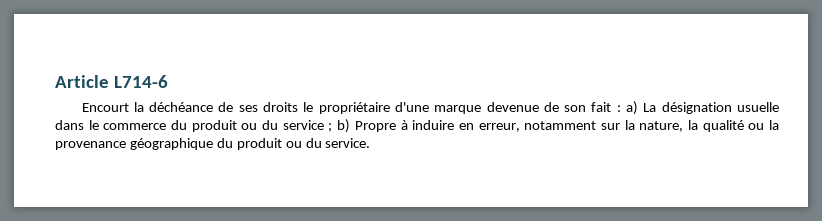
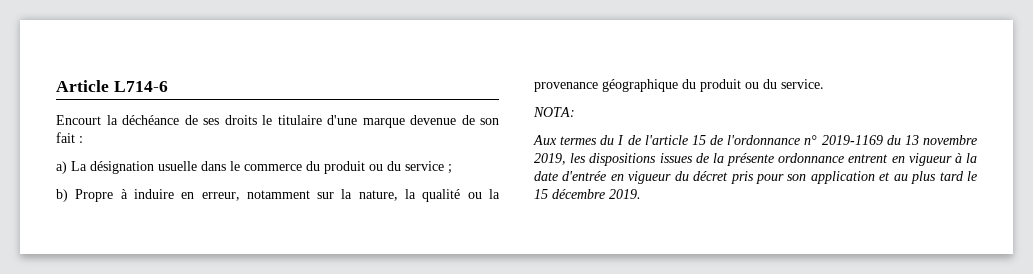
- Encourt la déchéance de ses droits le propriétaire d'une marque devenue de son fait : a) La désignation usuelle dans le commerce du produit ou du service ; b) Propre à induire en erreur, notamment sur la nature, la qualité ou la provenance géographique du produit ou du service.
+ Encourt la déchéance de ses droits le titulaire d'une marque devenue de son fait :
+ a) La désignation usuelle dans le commerce du produit ou du service ;
+ b) Propre à induire en erreur, notamment sur la nature, la qualité ou la provenance géographique du produit ou du service.
+ NOTA:
+ Aux termes du I de l'article 15 de l'ordonnance n° 2019-1169 du 13 novembre 2019, les dispositions issues de la présente ordonnance entrent en vigueur à la date d'entrée en vigueur du décret pris pour son application et au plus tard le 15 décembre 2019.

